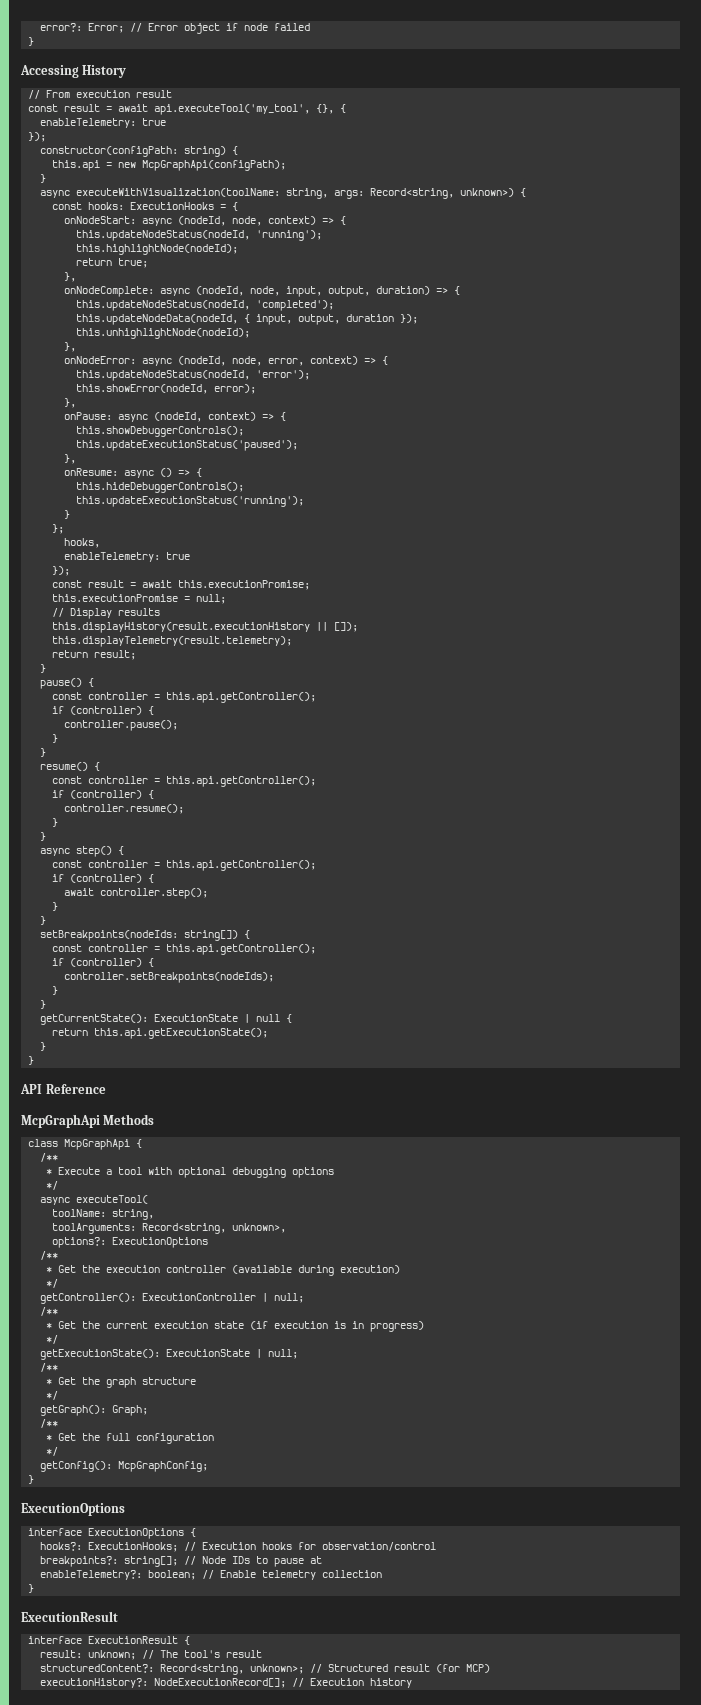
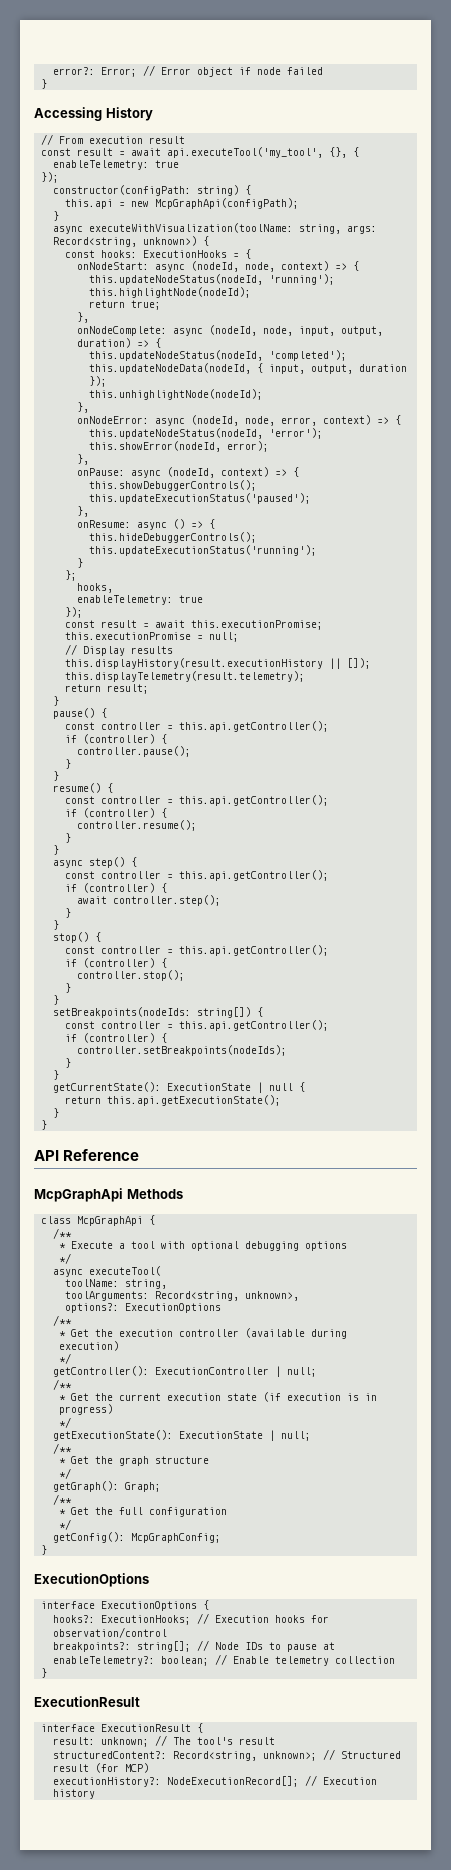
+ stop() {
+ const controller = this.api.getController();
+ if (controller) {
+ controller.stop();
+ }
+ }

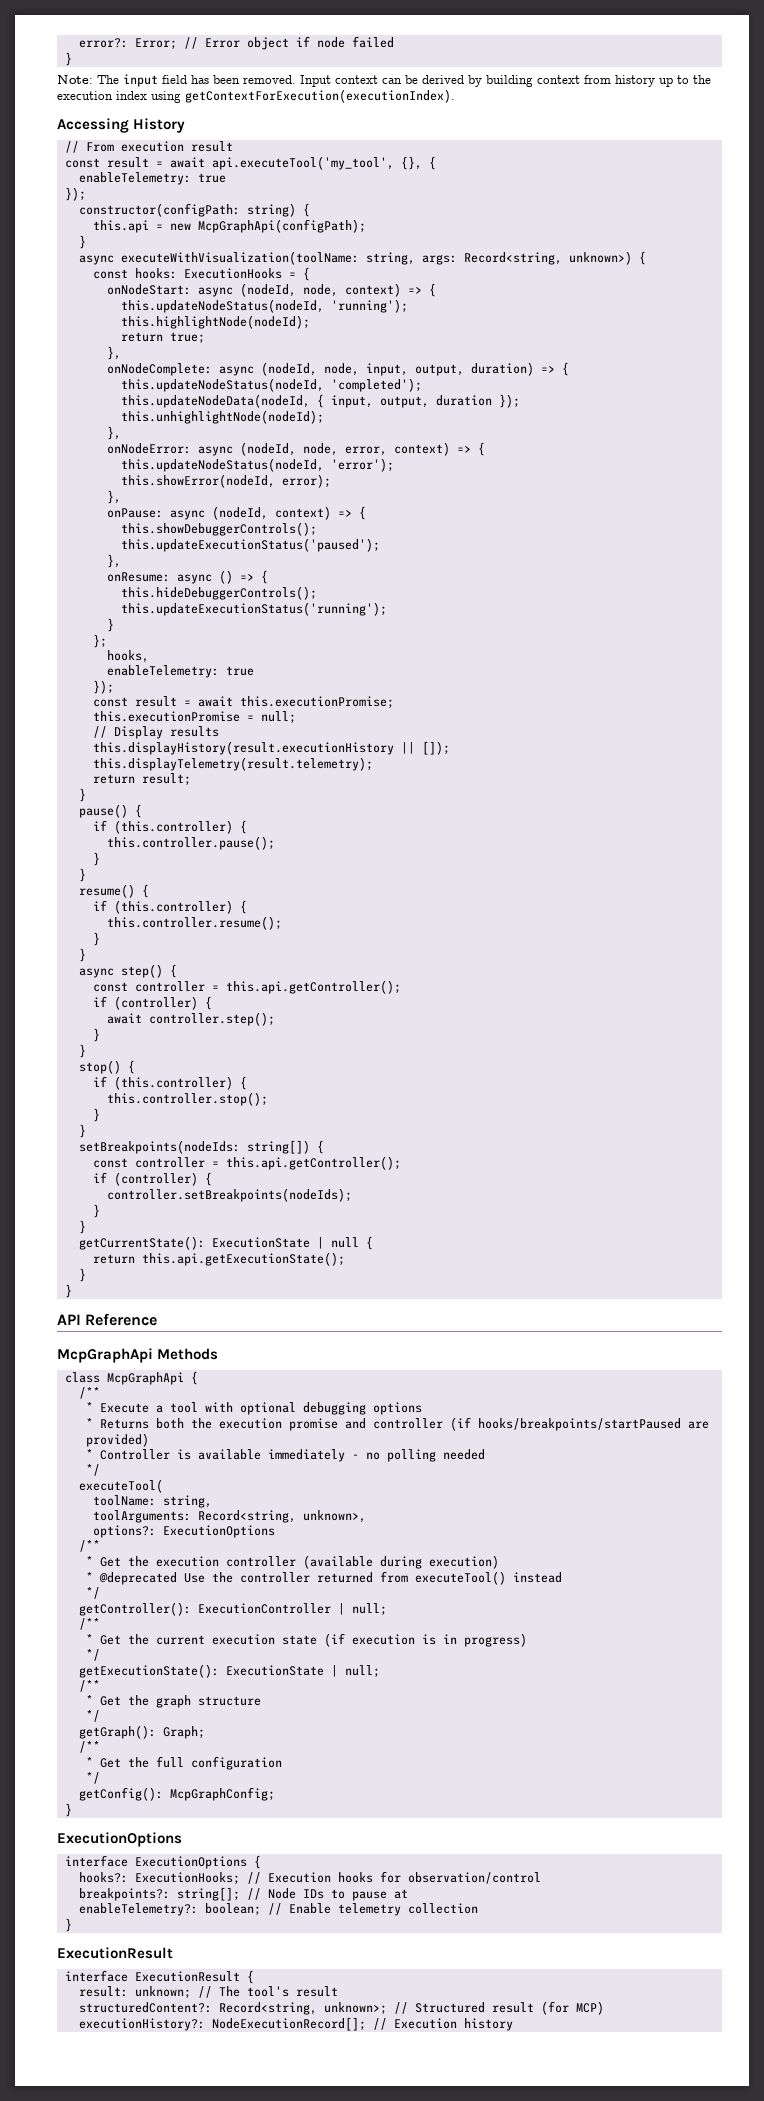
+ Note: The input field has been removed. Input context can be derived by building context from history up to the execution index using getContextForExecution(executionIndex).
  pause() {
- const controller = this.api.getController();
- if (controller) {
- controller.pause();
+ if (this.controller) {
+ this.controller.pause();
  resume() {
- const controller = this.api.getController();
- if (controller) {
- controller.resume();
+ if (this.controller) {
+ this.controller.resume();
  stop() {
- const controller = this.api.getController();
- if (controller) {
- controller.stop();
+ if (this.controller) {
+ this.controller.stop();
  * Execute a tool with optional debugging options
+ * Returns both the execution promise and controller (if hooks/breakpoints/startPaused are provided)
+ * Controller is available immediately - no polling needed
  */
- async executeTool(
+ executeTool(
+ * @deprecated Use the controller returned from executeTool() instead

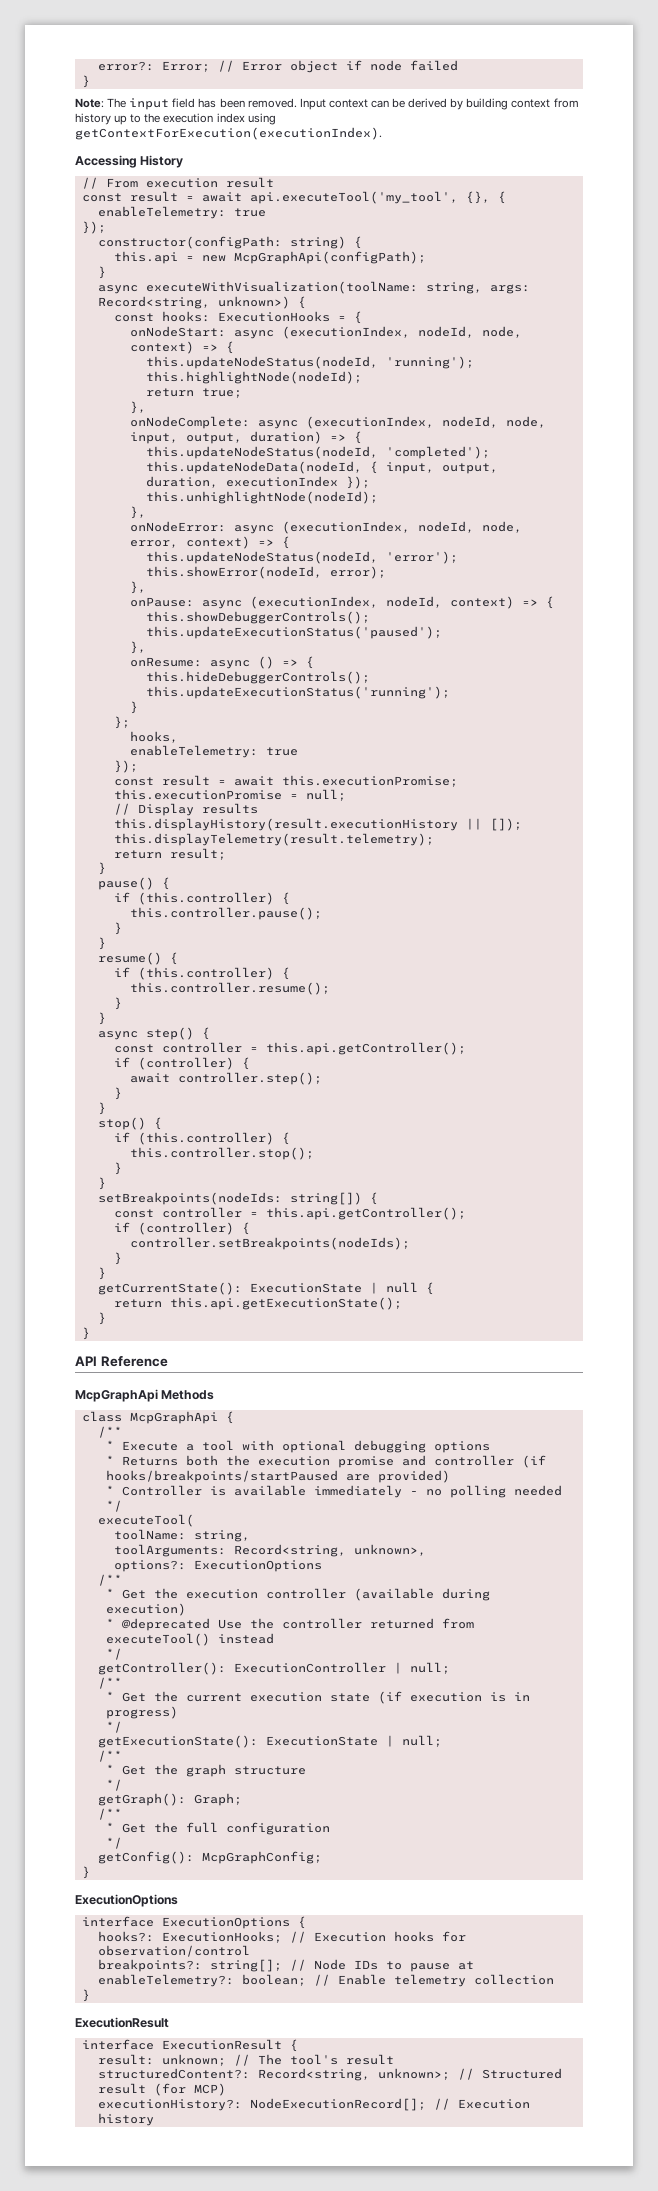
- onNodeStart: async (nodeId, node, context) => {
+ onNodeStart: async (executionIndex, nodeId, node, context) => {
- onNodeComplete: async (nodeId, node, input, output, duration) => {
+ onNodeComplete: async (executionIndex, nodeId, node, input, output, duration) => {
- this.updateNodeData(nodeId, { input, output, duration });
+ this.updateNodeData(nodeId, { input, output, duration, executionIndex });
- onNodeError: async (nodeId, node, error, context) => {
+ onNodeError: async (executionIndex, nodeId, node, error, context) => {
- onPause: async (nodeId, context) => {
+ onPause: async (executionIndex, nodeId, context) => {

